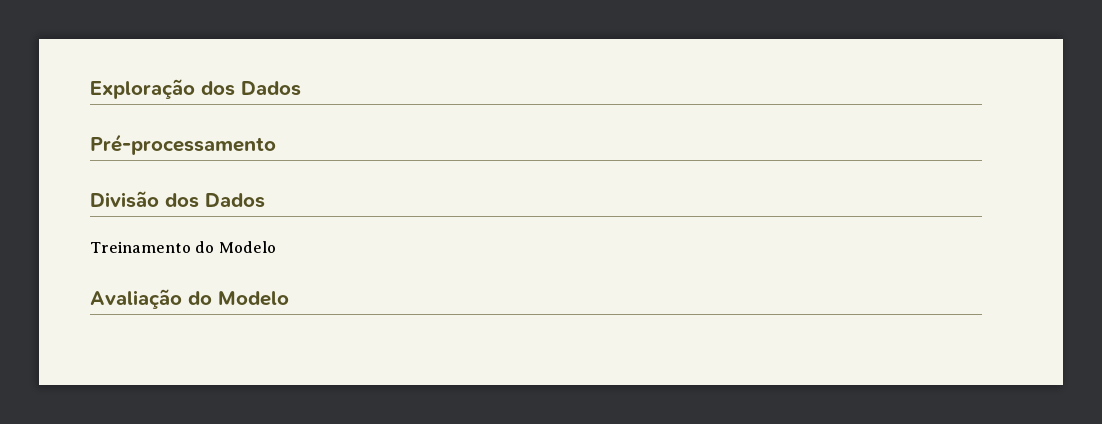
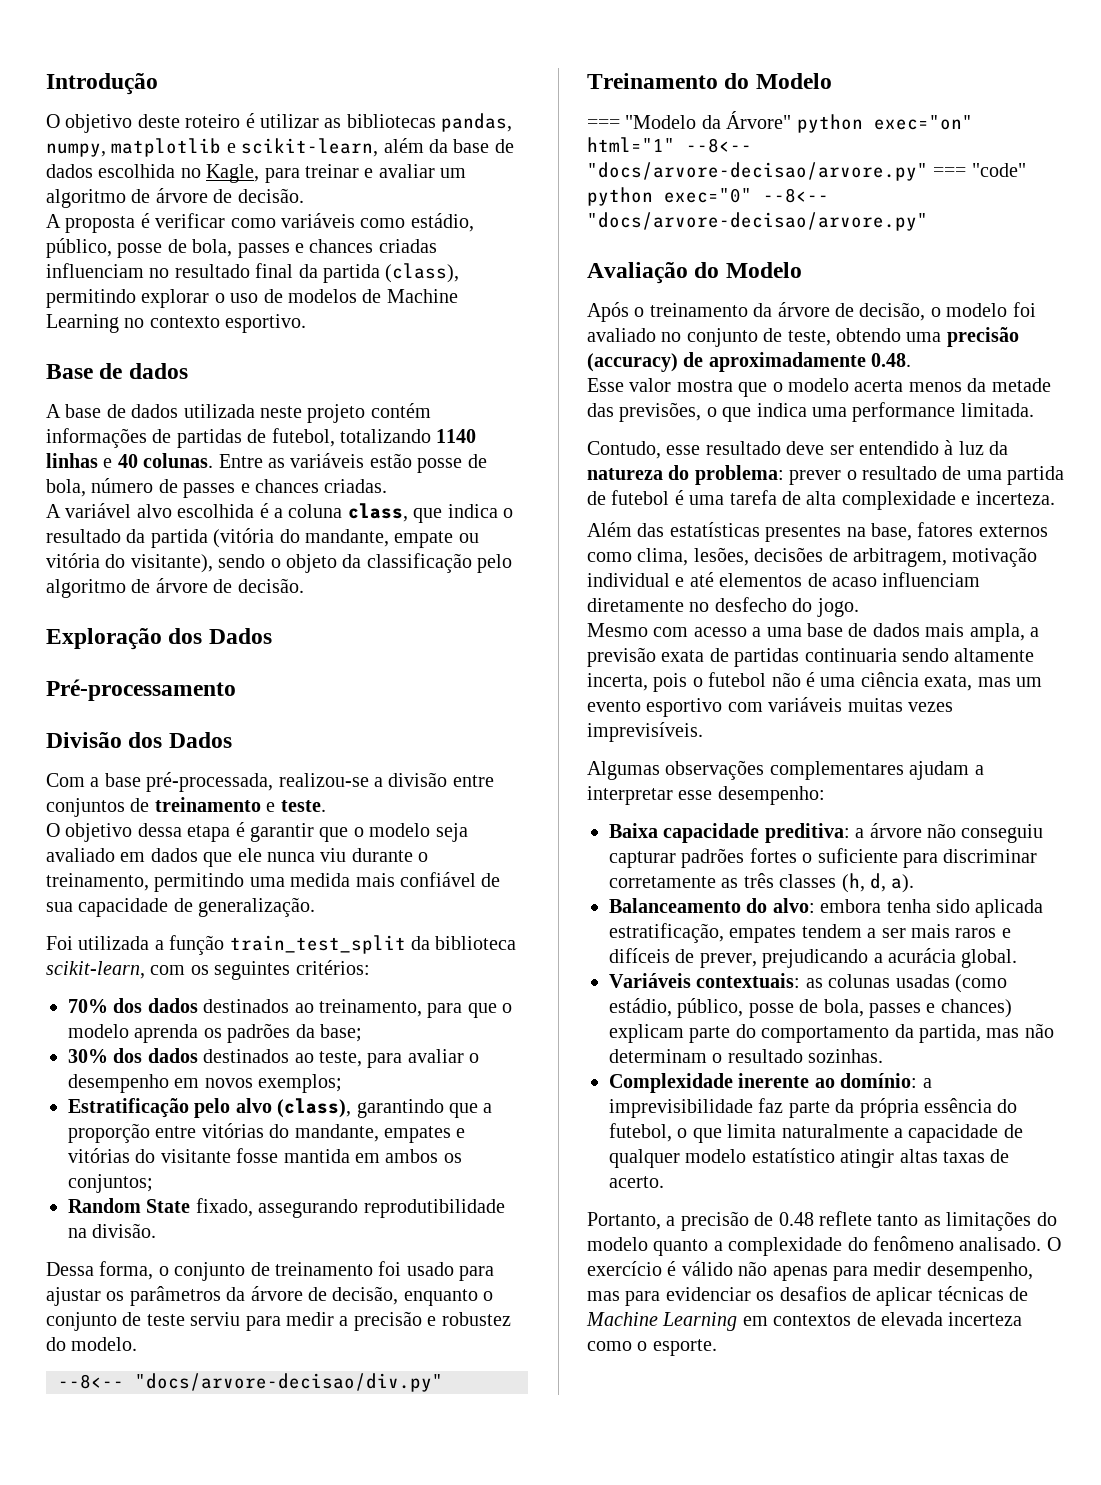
+ Introdução
+ O objetivo deste roteiro é utilizar as bibliotecas pandas, numpy, matplotlib e scikit-learn, além da base de dados escolhida no Kagle, para treinar e avaliar um algoritmo de árvore de decisão.
+ A proposta é verificar como variáveis como estádio, público, posse de bola, passes e chances criadas influenciam no resultado final da partida (class), permitindo explorar o uso de modelos de Machine Learning no contexto esportivo.
+ Base de dados
+ A base de dados utilizada neste projeto contém informações de partidas de futebol, totalizando 1140 linhas e 40 colunas. Entre as variáveis estão posse de bola, número de passes e chances criadas.
+ A variável alvo escolhida é a coluna class, que indica o resultado da partida (vitória do mandante, empate ou vitória do visitante), sendo o objeto da classificação pelo algoritmo de árvore de decisão.
+ Com a base pré-processada, realizou-se a divisão entre conjuntos de treinamento e teste.
+ O objetivo dessa etapa é garantir que o modelo seja avaliado em dados que ele nunca viu durante o treinamento, permitindo uma medida mais confiável de sua capacidade de generalização.
+ Foi utilizada a função train_test_split da biblioteca scikit-learn, com os seguintes critérios:
+ 70% dos dados destinados ao treinamento, para que o modelo aprenda os padrões da base;
+ 30% dos dados destinados ao teste, para avaliar o desempenho em novos exemplos;
+ Estratificação pelo alvo (class), garantindo que a proporção entre vitórias do mandante, empates e vitórias do visitante fosse mantida em ambos os conjuntos;
+ Random State fixado, assegurando reprodutibilidade na divisão.
+ Dessa forma, o conjunto de treinamento foi usado para ajustar os parâmetros da árvore de decisão, enquanto o conjunto de teste serviu para medir a precisão e robustez do modelo.
+ --8<-- "docs/arvore-decisao/div.py"
  Treinamento do Modelo
+ === "Modelo da Árvore" python exec="on" html="1" --8<-- "docs/arvore-decisao/arvore.py" === "code" python exec="0" --8<-- "docs/arvore-decisao/arvore.py"
  Avaliação do Modelo
+ Após o treinamento da árvore de decisão, o modelo foi avaliado no conjunto de teste, obtendo uma precisão (accuracy) de aproximadamente 0.48.
+ Esse valor mostra que o modelo acerta menos da metade das previsões, o que indica uma performance limitada.
+ Contudo, esse resultado deve ser entendido à luz da natureza do problema: prever o resultado de uma partida de futebol é uma tarefa de alta complexidade e incerteza.
+ Além das estatísticas presentes na base, fatores externos como clima, lesões, decisões de arbitragem, motivação individual e até elementos de acaso influenciam diretamente no desfecho do jogo.
+ Mesmo com acesso a uma base de dados mais ampla, a previsão exata de partidas continuaria sendo altamente incerta, pois o futebol não é uma ciência exata, mas um evento esportivo com variáveis muitas vezes imprevisíveis.
+ Algumas observações complementares ajudam a interpretar esse desempenho:
+ Baixa capacidade preditiva: a árvore não conseguiu capturar padrões fortes o suficiente para discriminar corretamente as três classes (h, d, a).
+ Balanceamento do alvo: embora tenha sido aplicada estratificação, empates tendem a ser mais raros e difíceis de prever, prejudicando a acurácia global.
+ Variáveis contextuais: as colunas usadas (como estádio, público, posse de bola, passes e chances) explicam parte do comportamento da partida, mas não determinam o resultado sozinhas.
+ Complexidade inerente ao domínio: a imprevisibilidade faz parte da própria essência do futebol, o que limita naturalmente a capacidade de qualquer modelo estatístico atingir altas taxas de acerto.
+ Portanto, a precisão de 0.48 reflete tanto as limitações do modelo quanto a complexidade do fenômeno analisado. O exercício é válido não apenas para medir desempenho, mas para evidenciar os desafios de aplicar técnicas de Machine Learning em contextos de elevada incerteza como o esporte.

